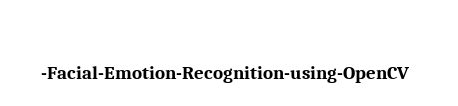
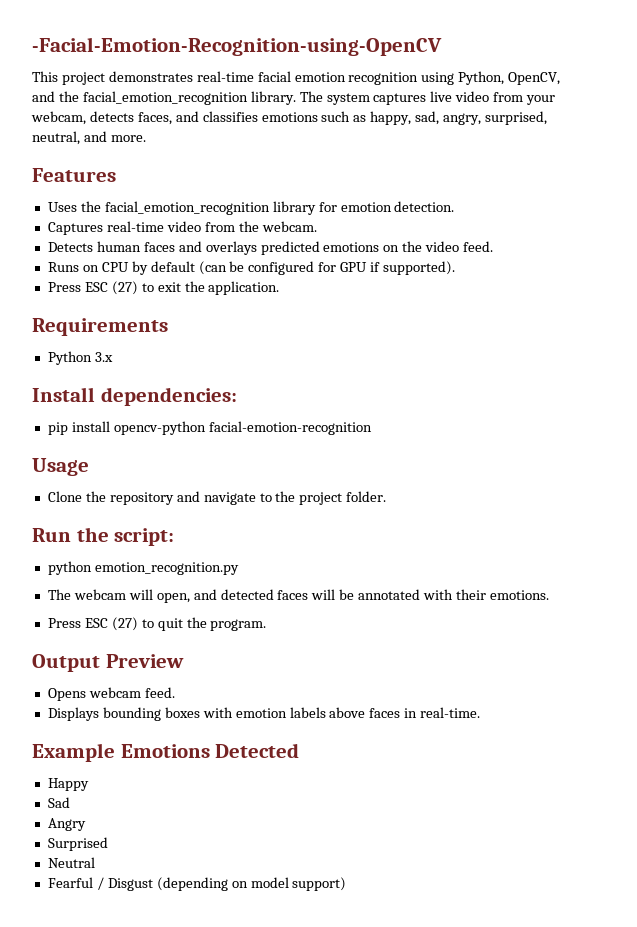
+ This project demonstrates real-time facial emotion recognition using Python, OpenCV, and the facial_emotion_recognition library. The system captures live video from your webcam, detects faces, and classifies emotions such as happy, sad, angry, surprised, neutral, and more.
+ Features
+ Uses the facial_emotion_recognition library for emotion detection.
+ Captures real-time video from the webcam.
+ Detects human faces and overlays predicted emotions on the video feed.
+ Runs on CPU by default (can be configured for GPU if supported).
+ Press ESC (27) to exit the application.
+ Requirements
+ Python 3.x
+ Install dependencies:
+ pip install opencv-python facial-emotion-recognition
+ Usage
+ Clone the repository and navigate to the project folder.
+ Run the script:
+ python emotion_recognition.py
+ The webcam will open, and detected faces will be annotated with their emotions.
+ Press ESC (27) to quit the program.
+ Output Preview
+ Opens webcam feed.
+ Displays bounding boxes with emotion labels above faces in real-time.
+ Example Emotions Detected
+ Happy
+ Sad
+ Angry
+ Surprised
+ Neutral
+ Fearful / Disgust (depending on model support)

